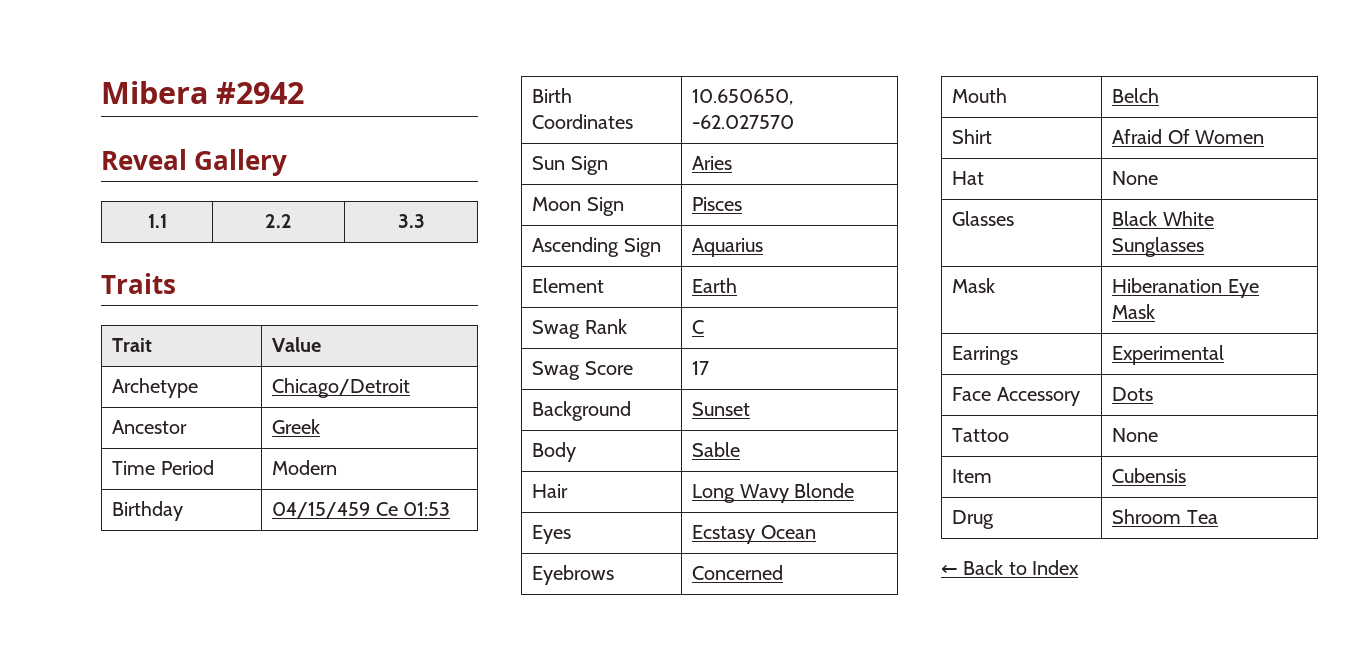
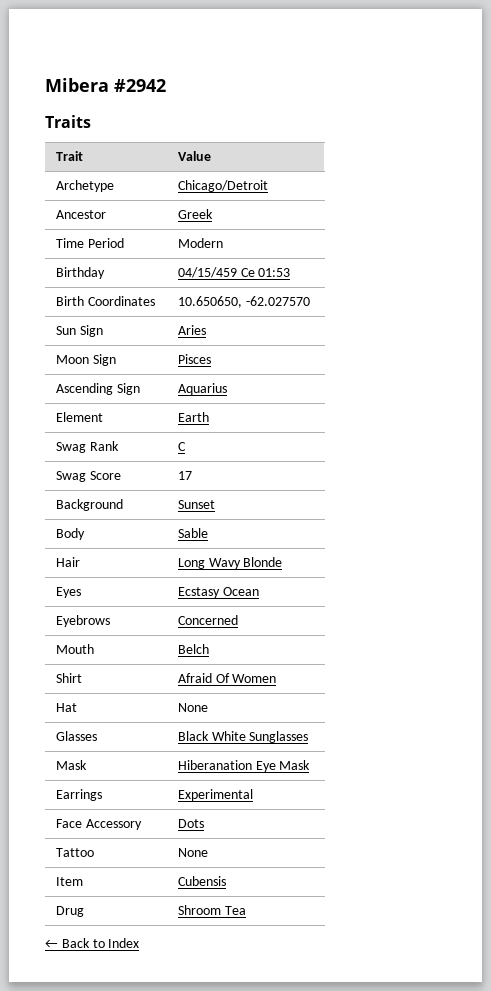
- Reveal Gallery
- 1.1 | 2.2 | 3.3

